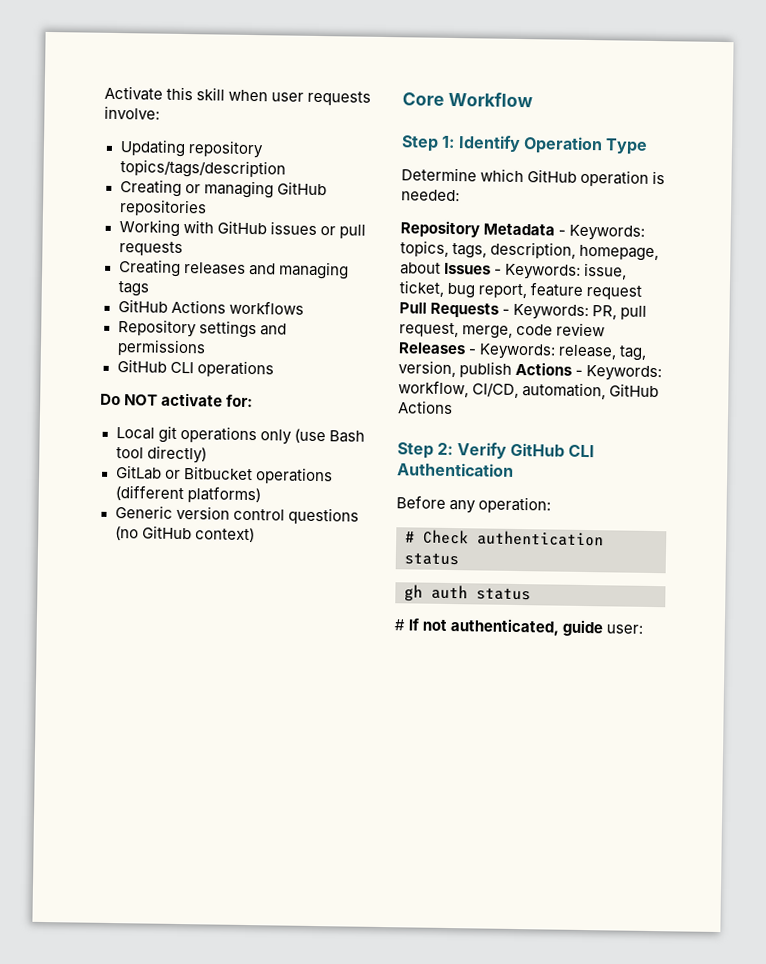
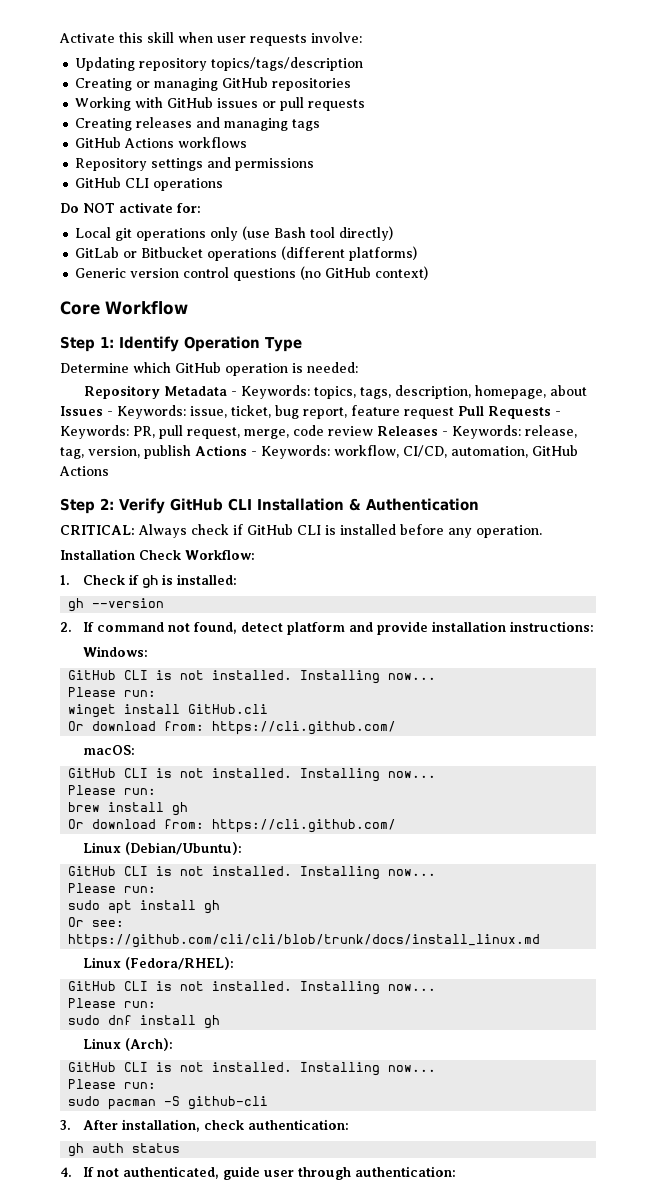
- Step 2: Verify GitHub CLI Authentication
+ Step 2: Verify GitHub CLI Installation & Authentication
- Before any operation:
- # Check authentication status
+ CRITICAL: Always check if GitHub CLI is installed before any operation.
+ Installation Check Workflow:
+ 1. Check if gh is installed:
+ gh --version
+ 2. If command not found, detect platform and provide installation instructions:
+ Windows:
+ GitHub CLI is not installed. Installing now...
+ Please run:
+ winget install GitHub.cli
+ Or download from: https://cli.github.com/
+ macOS:
+ GitHub CLI is not installed. Installing now...
+ Please run:
+ brew install gh
+ Or download from: https://cli.github.com/
+ Linux (Debian/Ubuntu):
+ GitHub CLI is not installed. Installing now...
+ Please run:
+ sudo apt install gh
+ Or see: https://github.com/cli/cli/blob/trunk/docs/install_linux.md
+ Linux (Fedora/RHEL):
+ GitHub CLI is not installed. Installing now...
+ Please run:
+ sudo dnf install gh
+ Linux (Arch):
+ GitHub CLI is not installed. Installing now...
+ Please run:
+ sudo pacman -S github-cli
+ 3. After installation, check authentication:
- # If not authenticated, guide user:
+ 4. If not authenticated, guide user through authentication:

